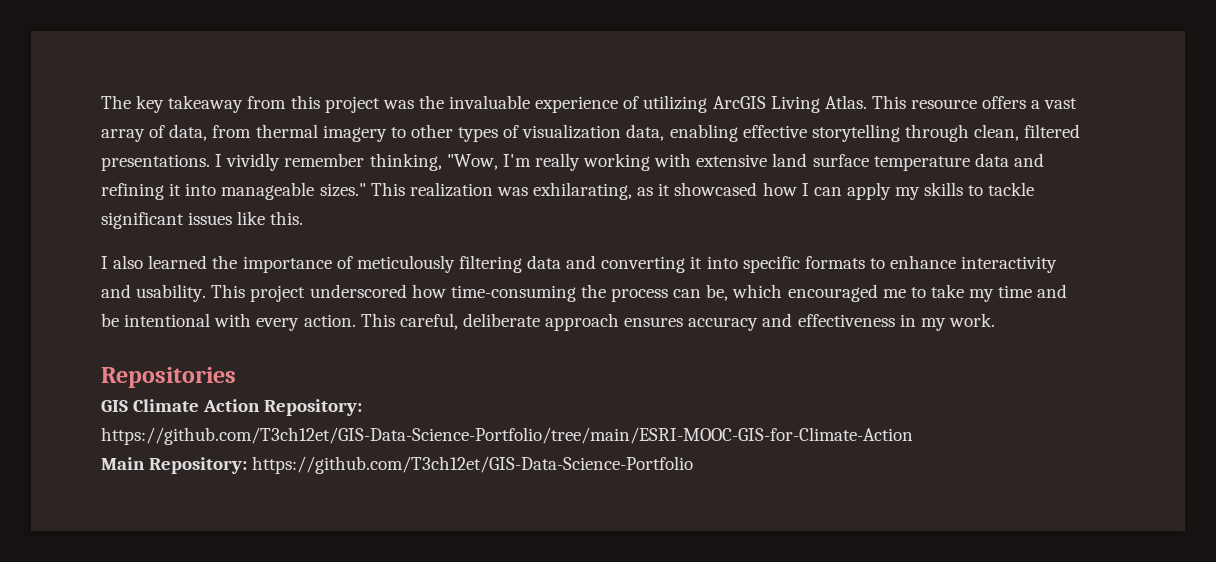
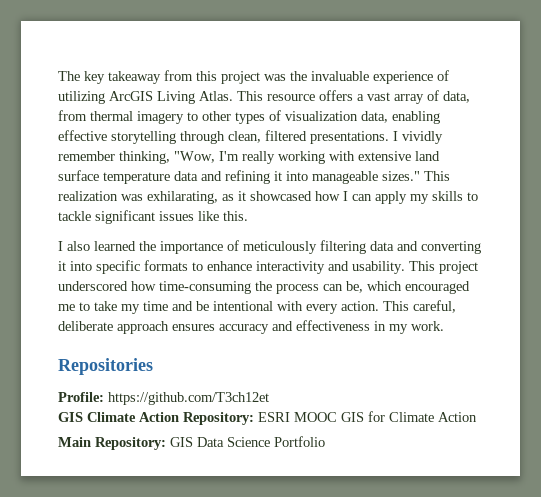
+ Profile: https://github.com/T3ch12et
- GIS Climate Action Repository: https://github.com/T3ch12et/GIS-Data-Science-Portfolio/tree/main/ESRI-MOOC-GIS-for-Climate-Action
- Main Repository: https://github.com/T3ch12et/GIS-Data-Science-Portfolio
+ GIS Climate Action Repository: ESRI MOOC GIS for Climate Action
+ Main Repository: GIS Data Science Portfolio

